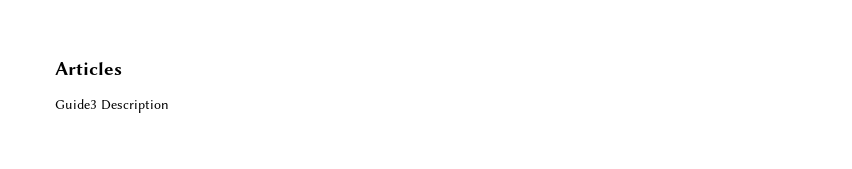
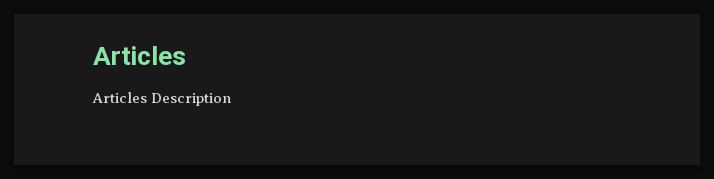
- Guide3 Description
+ Articles Description

